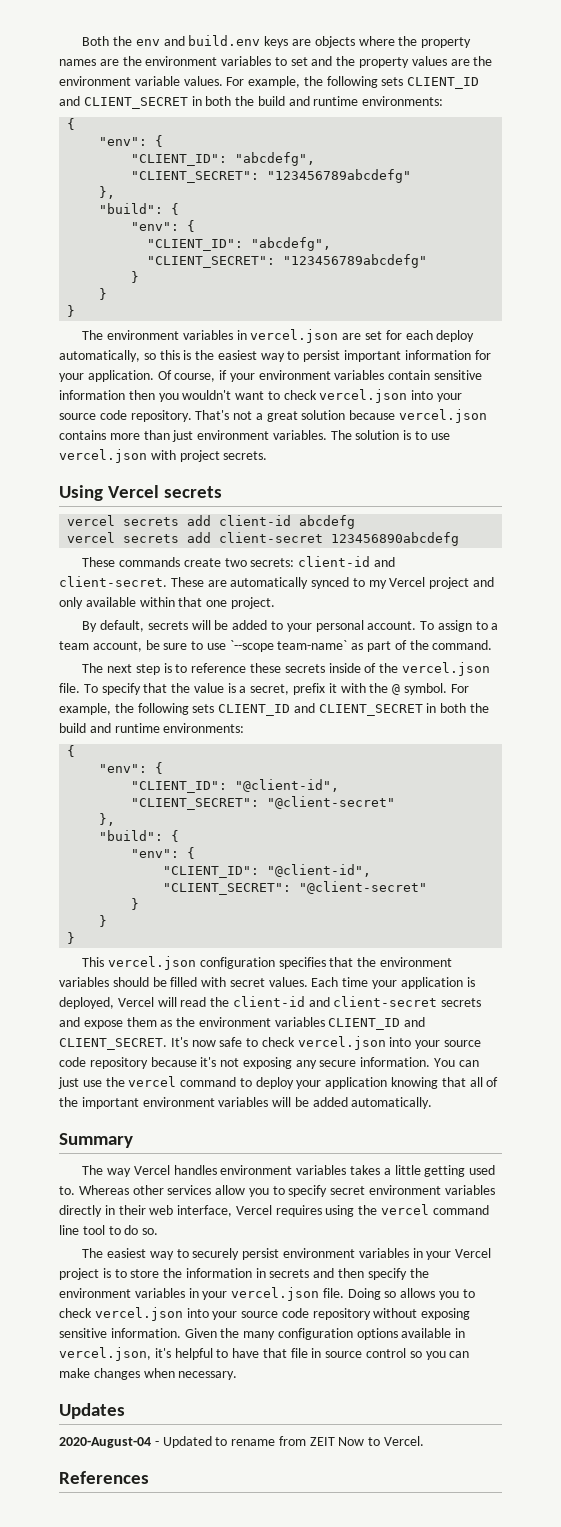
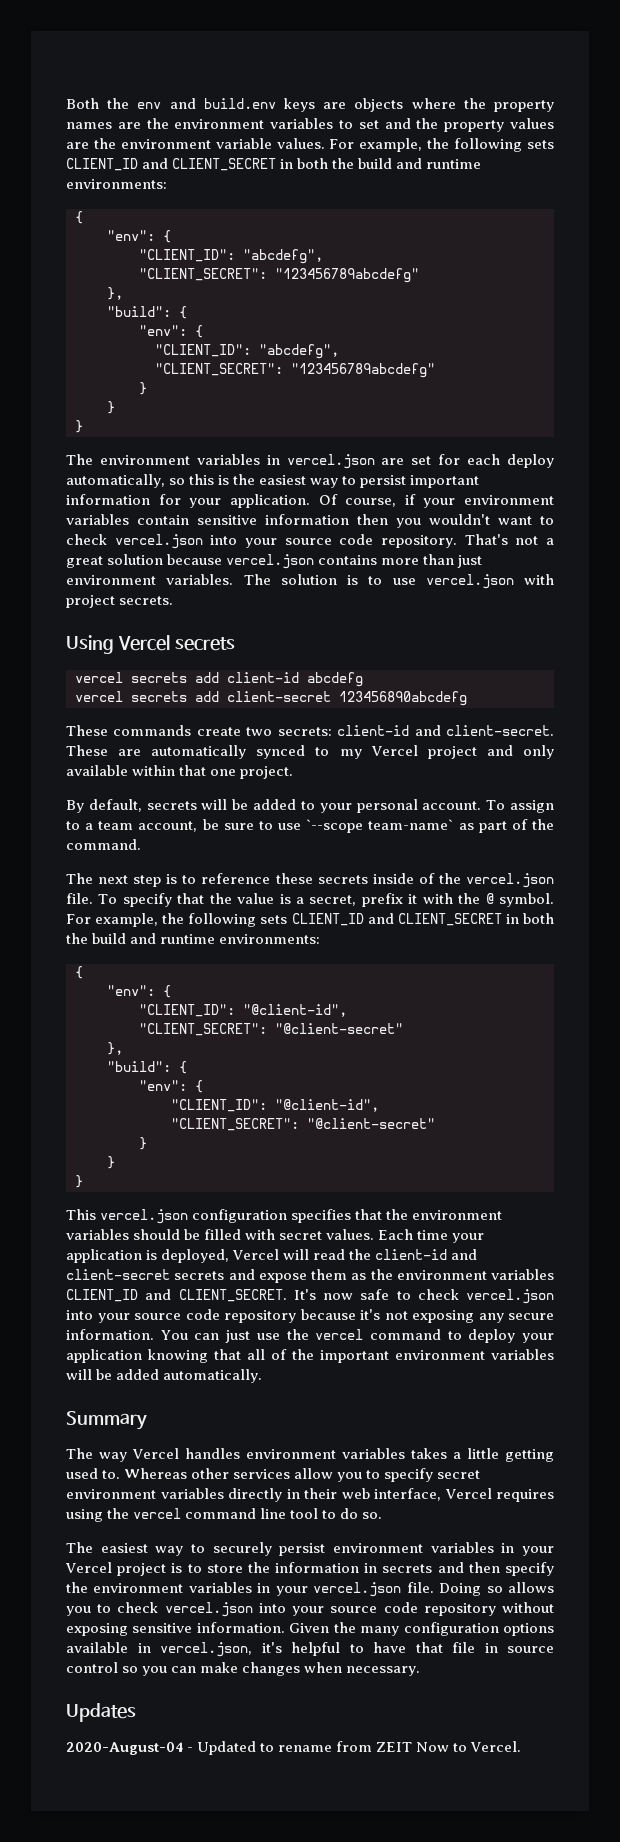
- References

